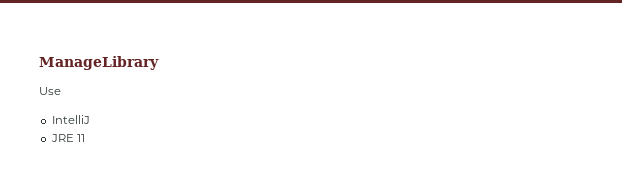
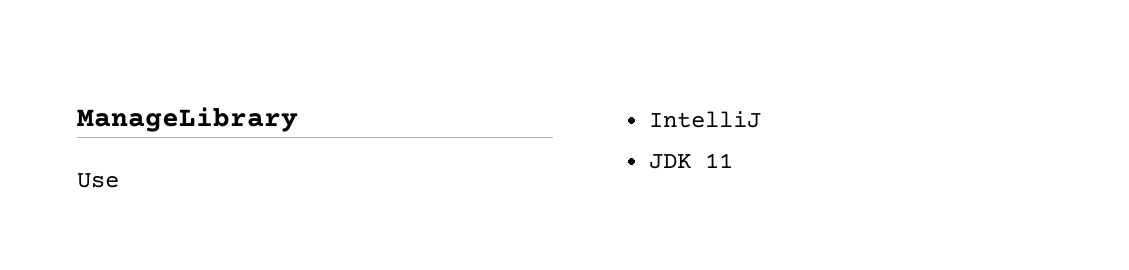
- JRE 11
+ JDK 11

